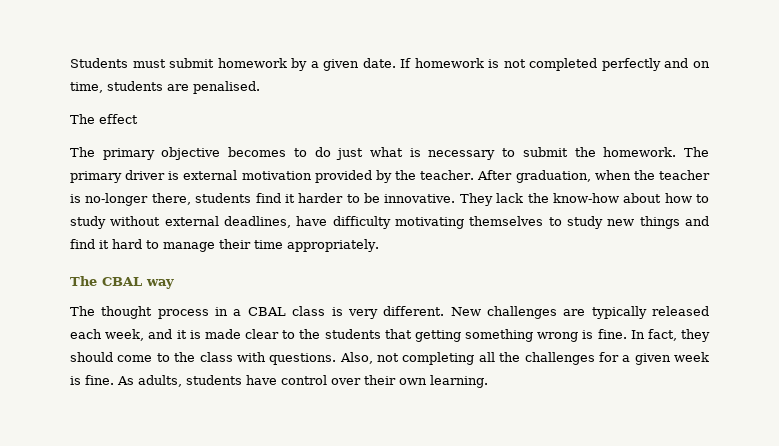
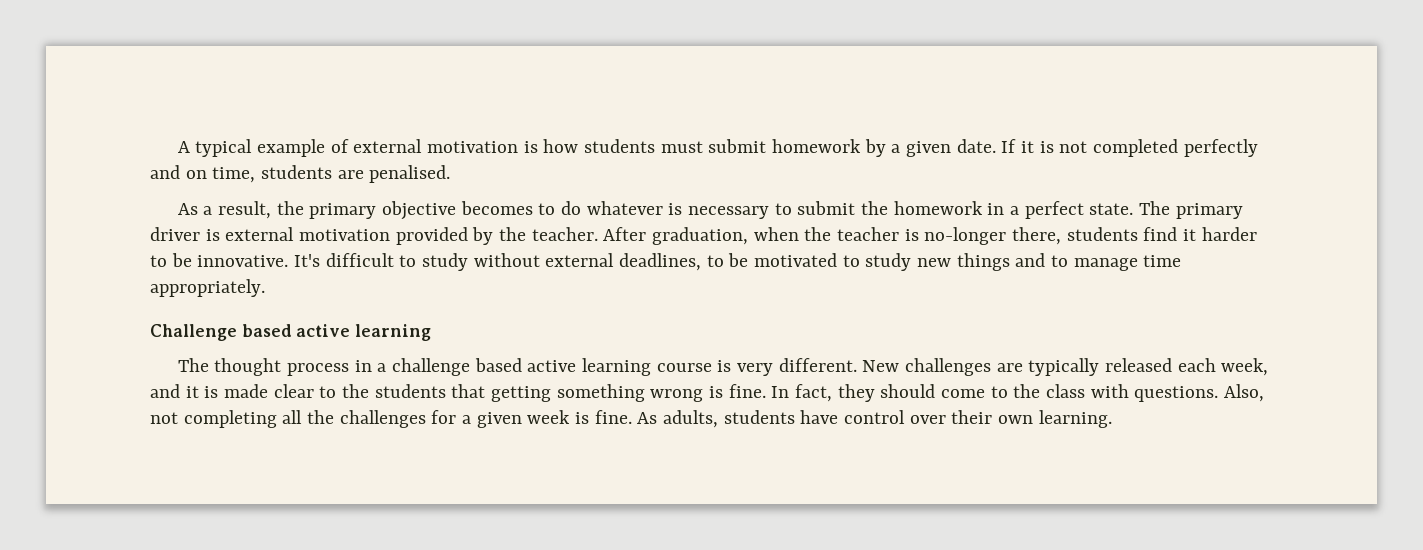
- Students must submit homework by a given date.
+ A typical example of external motivation is how students must submit homework by a given date.
- If homework is not completed perfectly and on time, students are penalised.
+ If it is not completed perfectly and on time, students are penalised.
- The effect
- The primary objective becomes to do just what is necessary to submit the homework.
+ As a result, the primary objective becomes to do whatever is necessary to submit the homework in a perfect state.
- They lack the know-how about how to study without external deadlines, have difficulty motivating themselves to study new things and find it hard to manage their time appropriately.
+ It's difficult to study without external deadlines, to be motivated to study new things and to manage time appropriately.
- The CBAL way
+ Challenge based active learning
- The thought process in a CBAL class is very different.
+ The thought process in a challenge based active learning course is very different.

